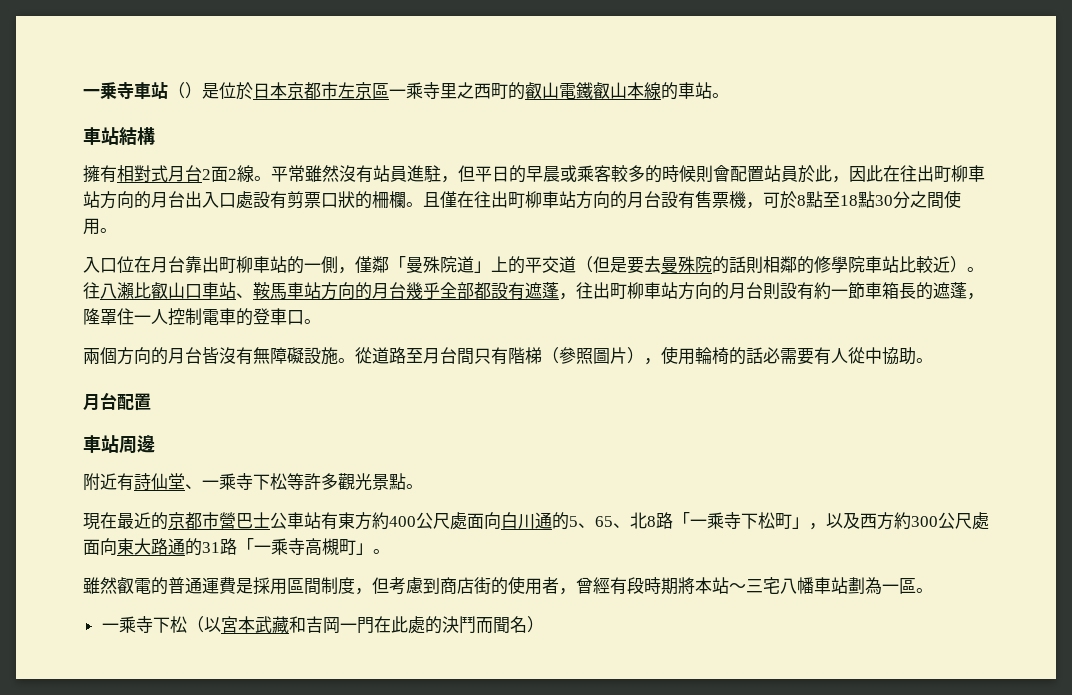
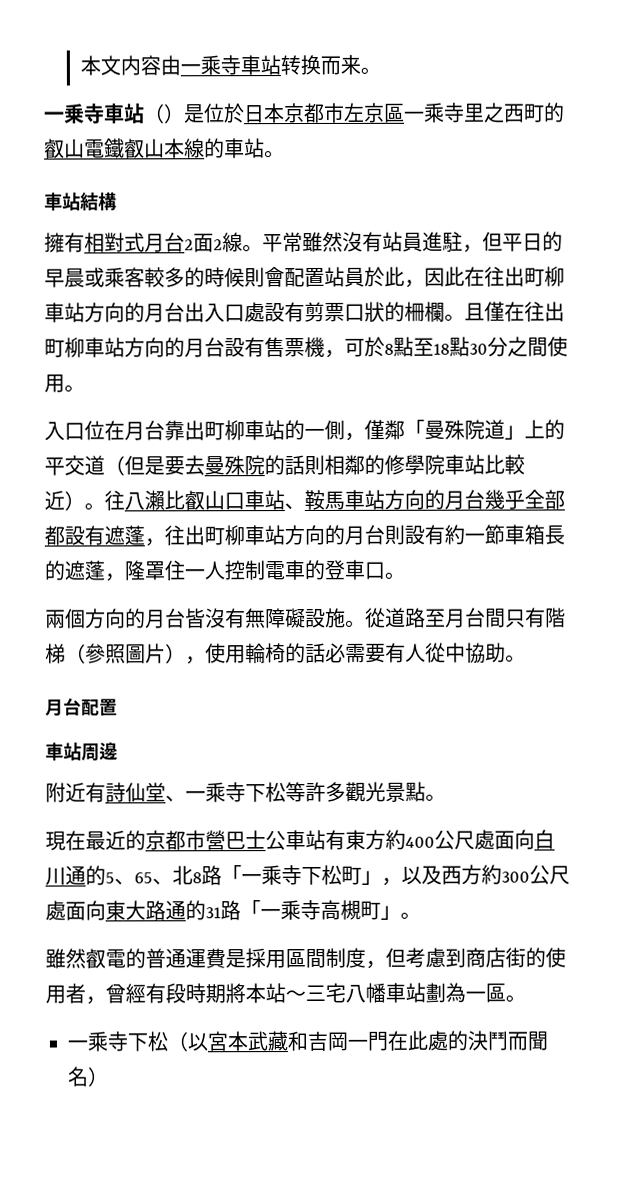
+ 本文内容由一乘寺車站转换而来。

